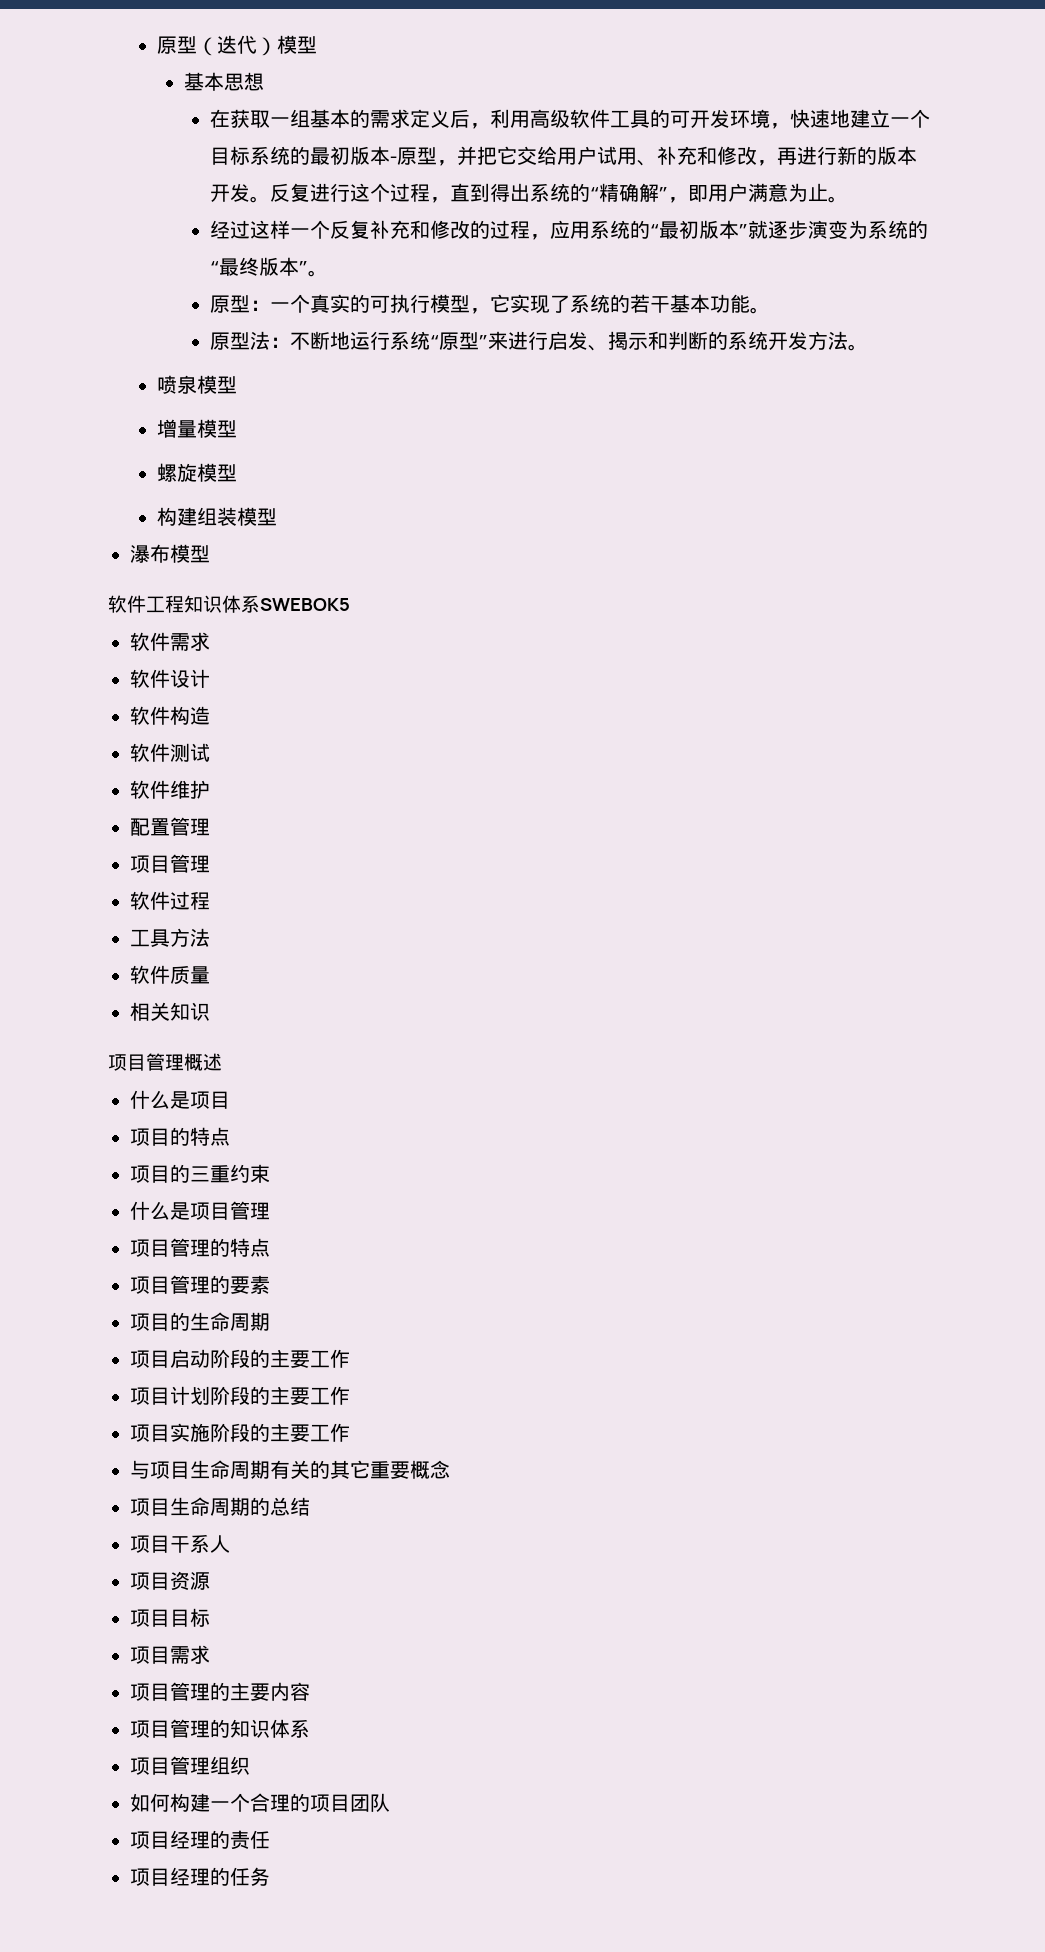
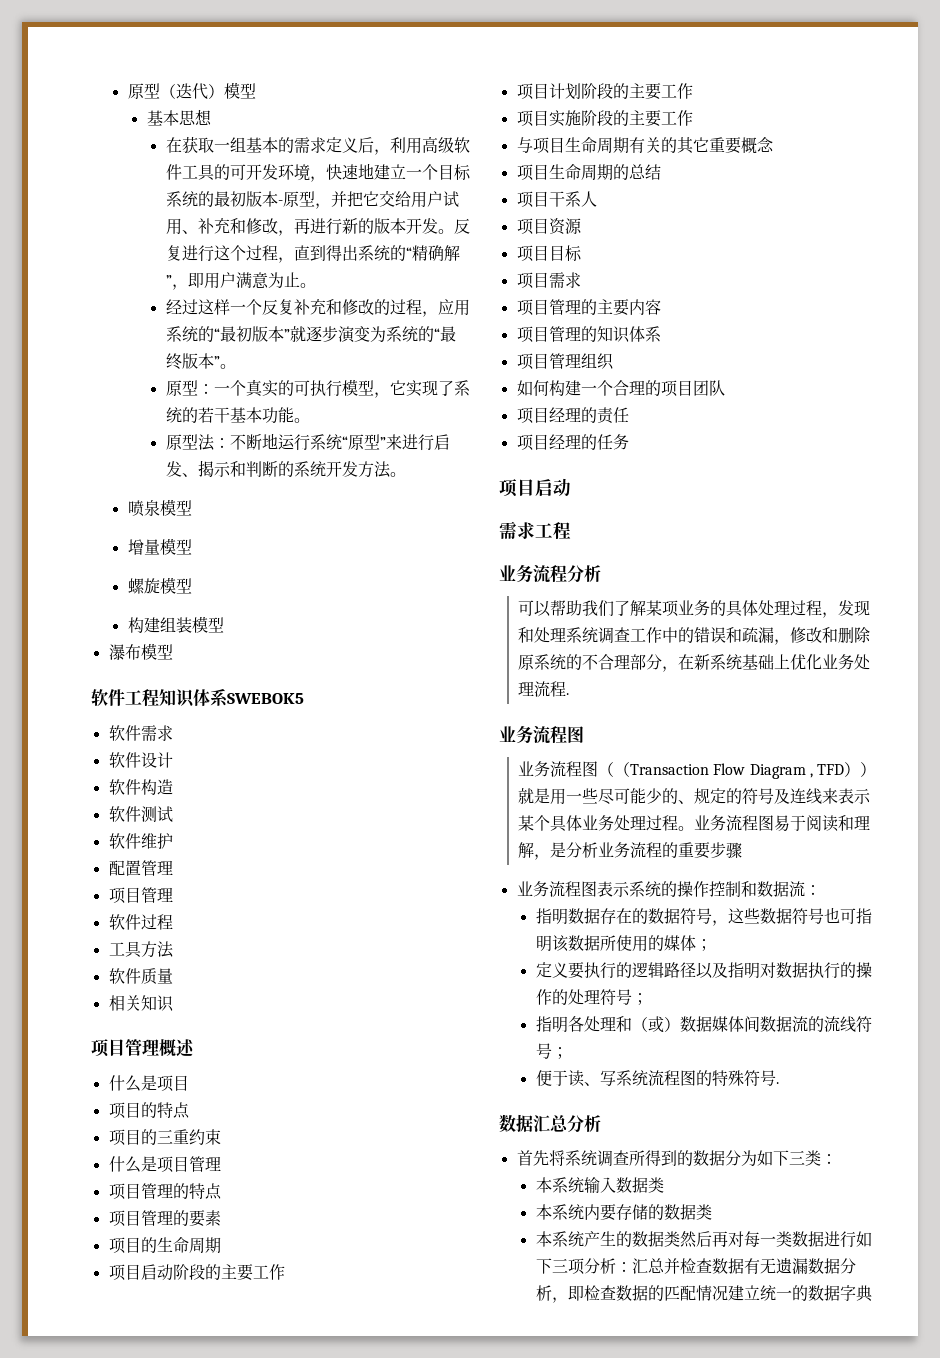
  项目经理的任务
+ 项目启动
+ 需求工程
+ 业务流程分析
+ 可以帮助我们了解某项业务的具体处理过程，发现和处理系统调查工作中的错误和疏漏，修改和删除原系统的不合理部分，在新系统基础上优化业务处理流程.
+ 业务流程图
+ 业务流程图（（Transaction Flow Diagram , TFD））就是用一些尽可能少的、规定的符号及连线来表示某个具体业务处理过程。业务流程图易于阅读和理解，是分析业务流程的重要步骤
+ 业务流程图表示系统的操作控制和数据流：
+ 指明数据存在的数据符号，这些数据符号也可指明该数据所使用的媒体；
+ 定义要执行的逻辑路径以及指明对数据执行的操作的处理符号；
+ 指明各处理和（或）数据媒体间数据流的流线符号；
+ 便于读、写系统流程图的特殊符号.
+ 数据汇总分析
+ 首先将系统调查所得到的数据分为如下三类：
+ 本系统输入数据类
+ 本系统内要存储的数据类
+ 本系统产生的数据类然后再对每一类数据进行如下三项分析：汇总并检查数据有无遗漏数据分析，即检查数据的匹配情况建立统一的数据字典

